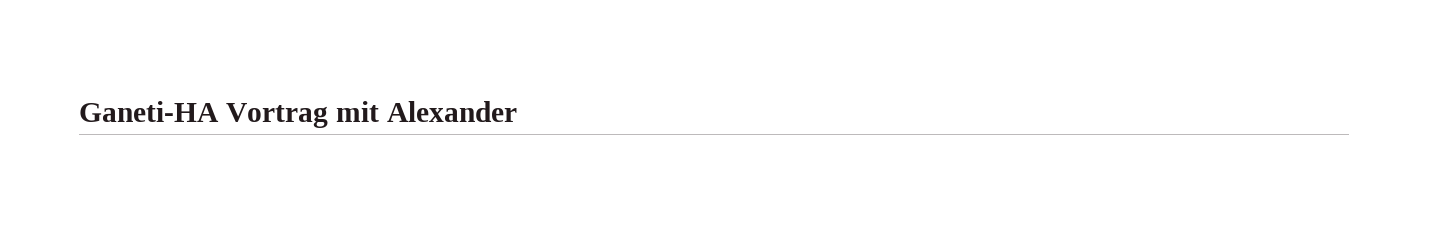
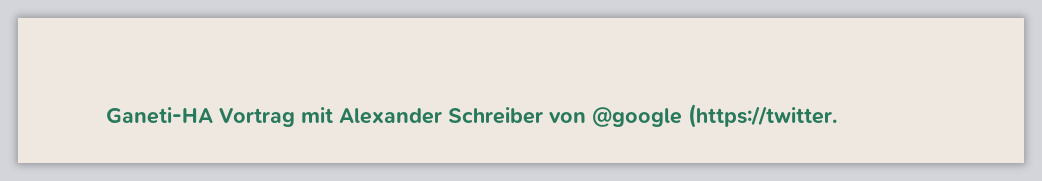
- Ganeti-HA Vortrag mit Alexander
+ Ganeti-HA Vortrag mit Alexander Schreiber von @google (https://twitter.

